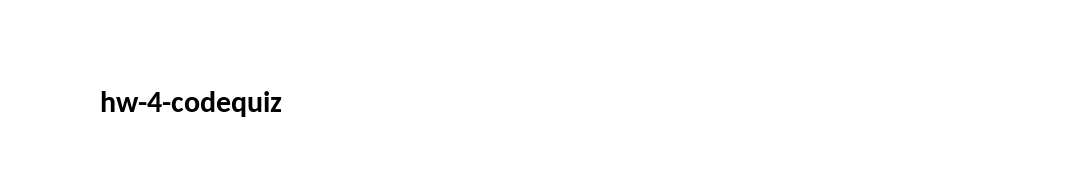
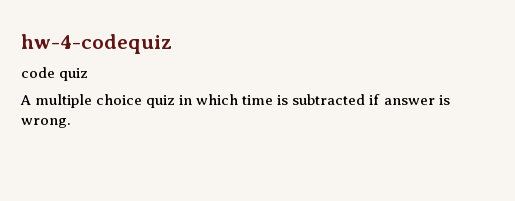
+ code quiz
+ A multiple choice quiz in which time is subtracted if answer is wrong.

